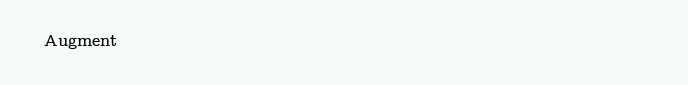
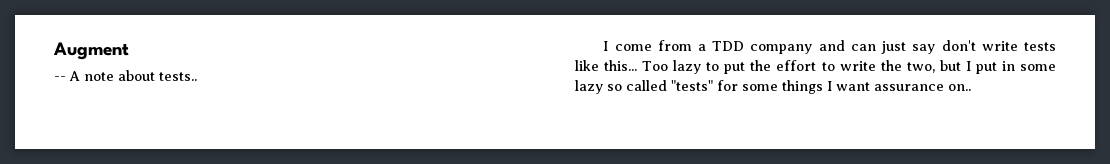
+ -- A note about tests..
+ I come from a TDD company and can just say don't write tests like this... Too lazy to put the effort to write the two, but I put in some lazy so called "tests" for some things I want assurance on..

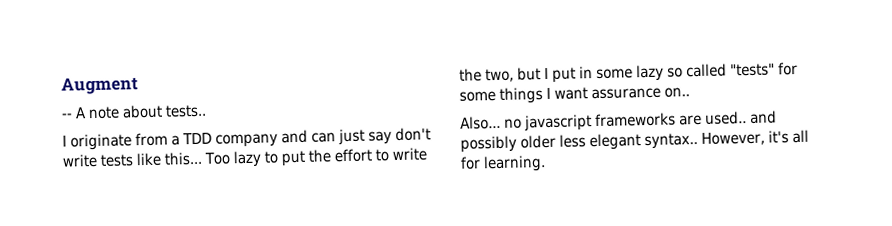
- I come from a TDD company and can just say don't write tests like this...
+ I originate from a TDD company and can just say don't write tests like this...
+ Also... no javascript frameworks are used.. and possibly older less elegant syntax.. However, it's all for learning.

